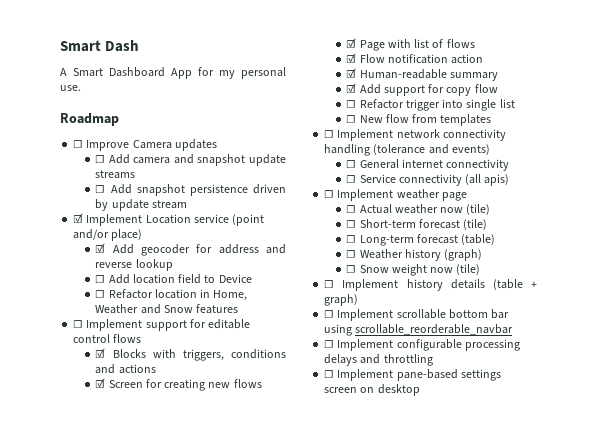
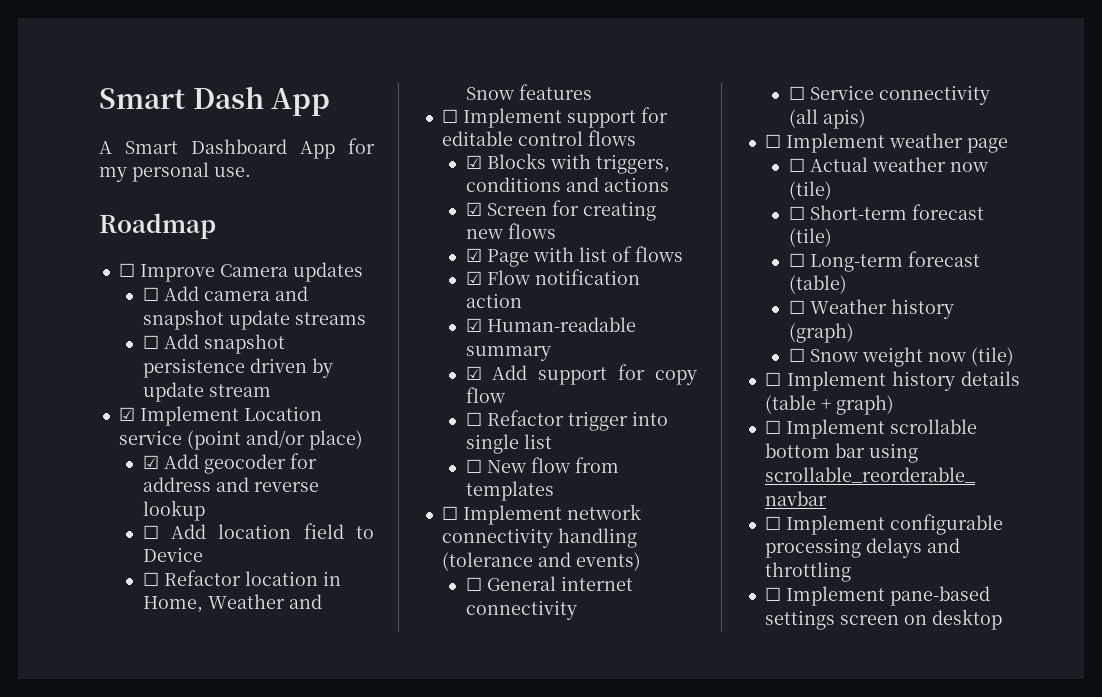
- Smart Dash
+ Smart Dash App

